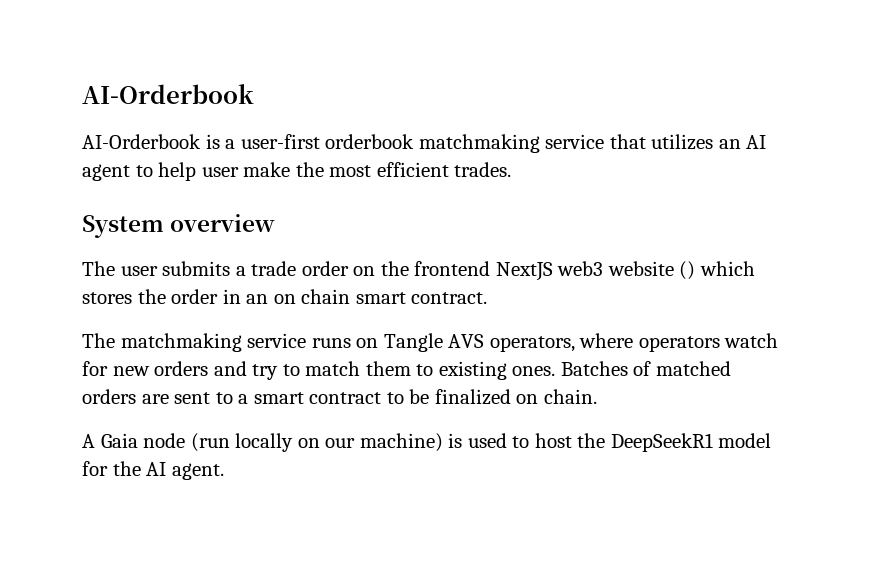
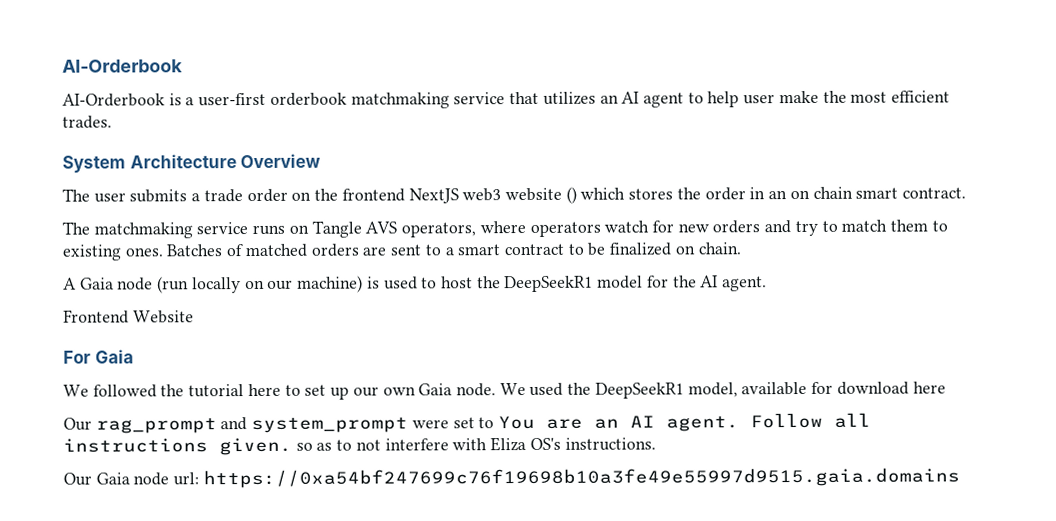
- System overview
+ System Architecture Overview
+ Frontend Website
+ For Gaia
+ We followed the tutorial here to set up our own Gaia node. We used the DeepSeekR1 model, available for download here
+ Our rag_prompt and system_prompt were set to You are an AI agent. Follow all instructions given. so as to not interfere with Eliza OS's instructions.
+ Our Gaia node url: https://0xa54bf247699c76f19698b10a3fe49e55997d9515.gaia.domains

